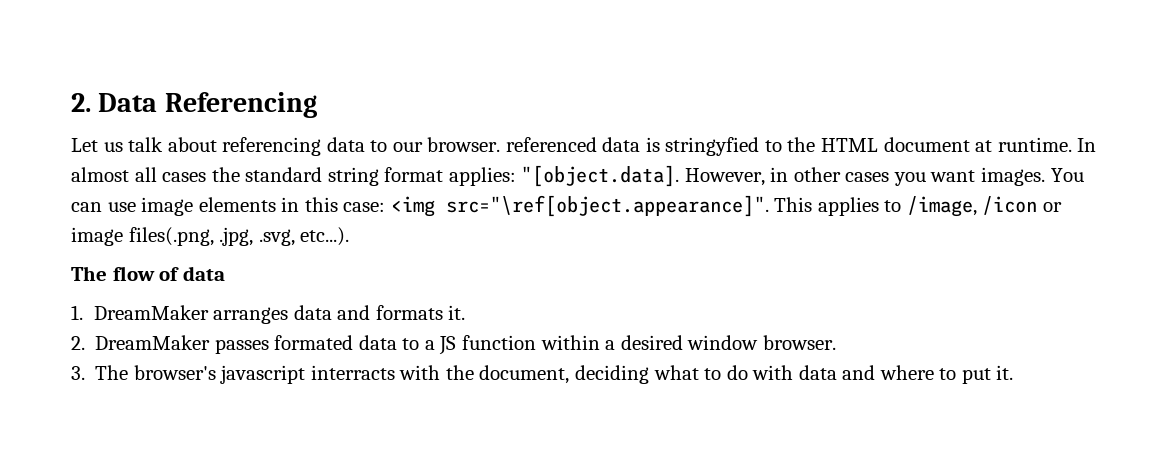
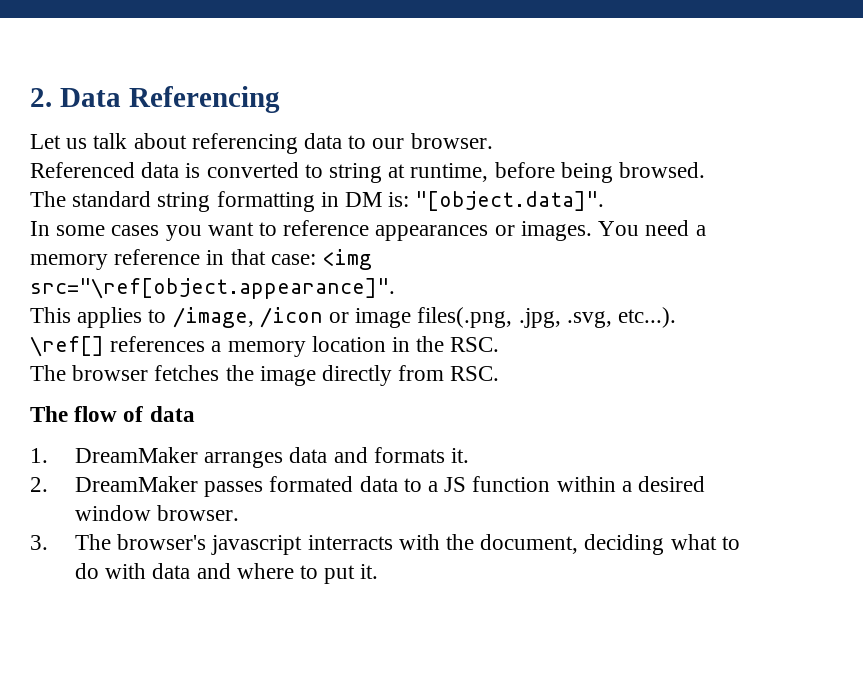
- Let us talk about referencing data to our browser. referenced data is stringyfied to the HTML document at runtime. In almost all cases the standard string format applies: "[object.data]. However, in other cases you want images. You can use image elements in this case: <img src="\ref[object.appearance]". This applies to /image, /icon or image files(.png, .jpg, .svg, etc...).
+ Let us talk about referencing data to our browser.
+ Referenced data is converted to string at runtime, before being browsed. The standard string formatting in DM is: "[object.data]".
+ In some cases you want to reference appearances or images. You need a memory reference in that case: <img src="\ref[object.appearance]".
+ This applies to /image, /icon or image files(.png, .jpg, .svg, etc...). \ref[] references a memory location in the RSC.
+ The browser fetches the image directly from RSC.

